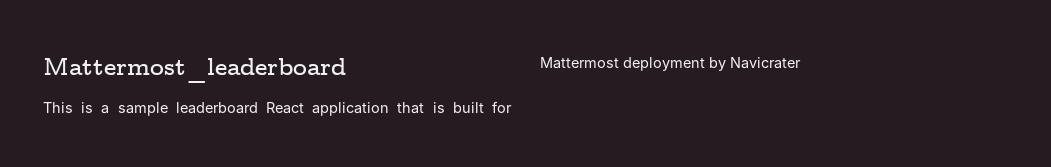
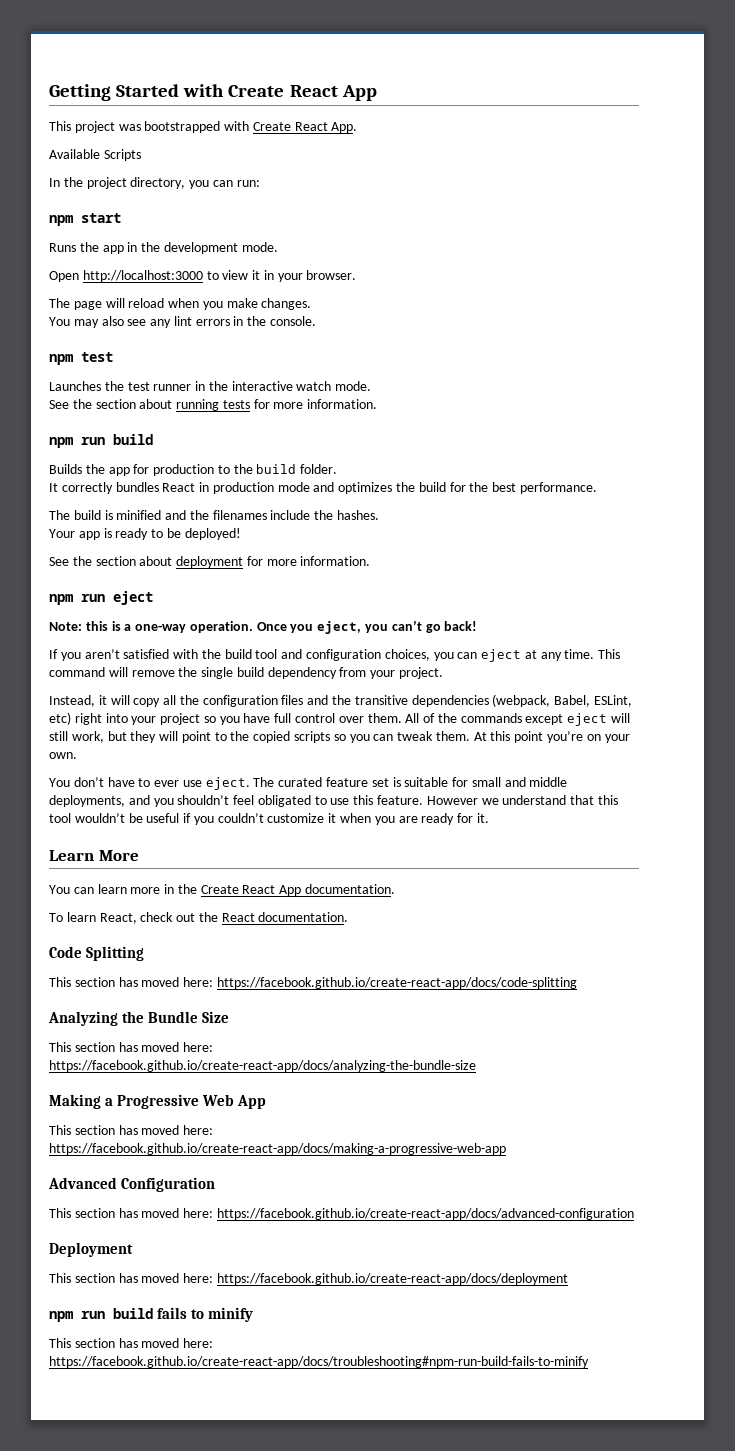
- Mattermost_leaderboard
- This is a sample leaderboard React application that is built for Mattermost deployment by Navicrater
+ Getting Started with Create React App
+ This project was bootstrapped with Create React App.
+ Available Scripts
+ In the project directory, you can run:
+ npm start
+ Runs the app in the development mode.
+ Open http://localhost:3000 to view it in your browser.
+ The page will reload when you make changes.
+ You may also see any lint errors in the console.
+ npm test
+ Launches the test runner in the interactive watch mode.
+ See the section about running tests for more information.
+ npm run build
+ Builds the app for production to the build folder.
+ It correctly bundles React in production mode and optimizes the build for the best performance.
+ The build is minified and the filenames include the hashes.
+ Your app is ready to be deployed!
+ See the section about deployment for more information.
+ npm run eject
+ Note: this is a one-way operation. Once you eject, you can’t go back!
+ If you aren’t satisfied with the build tool and configuration choices, you can eject at any time. This command will remove the single build dependency from your project.
+ Instead, it will copy all the configuration files and the transitive dependencies (webpack, Babel, ESLint, etc) right into your project so you have full control over them. All of the commands except eject will still work, but they will point to the copied scripts so you can tweak them. At this point you’re on your own.
+ You don’t have to ever use eject. The curated feature set is suitable for small and middle deployments, and you shouldn’t feel obligated to use this feature. However we understand that this tool wouldn’t be useful if you couldn’t customize it when you are ready for it.
+ Learn More
+ You can learn more in the Create React App documentation.
+ To learn React, check out the React documentation.
+ Code Splitting
+ This section has moved here: https://facebook.github.io/create-react-app/docs/code-splitting
+ Analyzing the Bundle Size
+ This section has moved here: https://facebook.github.io/create-react-app/docs/analyzing-the-bundle-size
+ Making a Progressive Web App
+ This section has moved here: https://facebook.github.io/create-react-app/docs/making-a-progressive-web-app
+ Advanced Configuration
+ This section has moved here: https://facebook.github.io/create-react-app/docs/advanced-configuration
+ Deployment
+ This section has moved here: https://facebook.github.io/create-react-app/docs/deployment
+ npm run build fails to minify
+ This section has moved here: https://facebook.github.io/create-react-app/docs/troubleshooting#npm-run-build-fails-to-minify

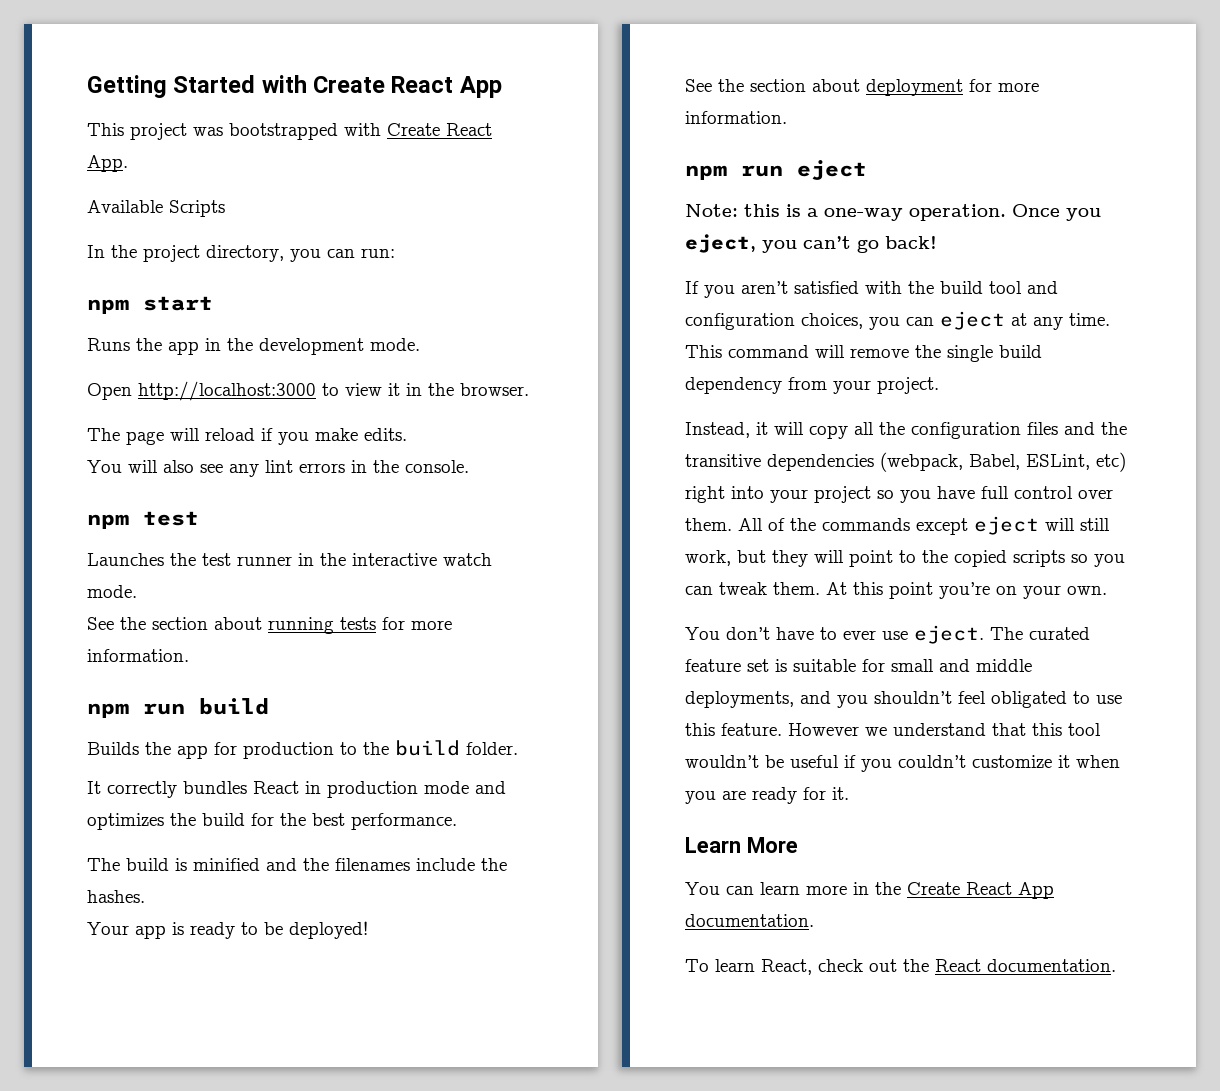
- Open http://localhost:3000 to view it in your browser.
+ Open http://localhost:3000 to view it in the browser.
- The page will reload when you make changes.
- You may also see any lint errors in the console.
+ The page will reload if you make edits.
+ You will also see any lint errors in the console.
- Code Splitting
- This section has moved here: https://facebook.github.io/create-react-app/docs/code-splitting
- Analyzing the Bundle Size
- This section has moved here: https://facebook.github.io/create-react-app/docs/analyzing-the-bundle-size
- Making a Progressive Web App
- This section has moved here: https://facebook.github.io/create-react-app/docs/making-a-progressive-web-app
- Advanced Configuration
- This section has moved here: https://facebook.github.io/create-react-app/docs/advanced-configuration
- Deployment
- This section has moved here: https://facebook.github.io/create-react-app/docs/deployment
- npm run build fails to minify
- This section has moved here: https://facebook.github.io/create-react-app/docs/troubleshooting#npm-run-build-fails-to-minify

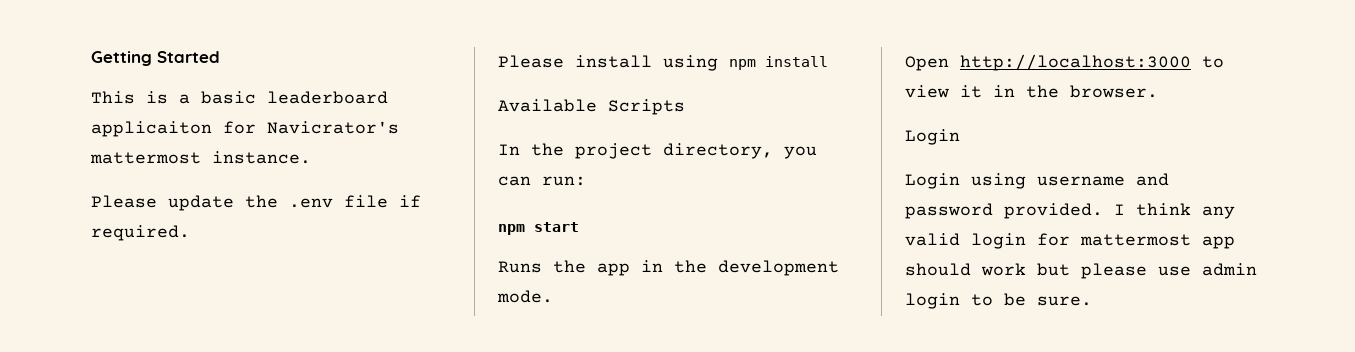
- Getting Started with Create React App
- This project was bootstrapped with Create React App.
+ Getting Started
+ This is a basic leaderboard applicaiton for Navicrator's mattermost instance.
+ Please update the .env file if required.
+ Please install using npm install
  Open http://localhost:3000 to view it in the browser.
- The page will reload if you make edits.
- You will also see any lint errors in the console.
- npm test
- Launches the test runner in the interactive watch mode.
- See the section about running tests for more information.
- npm run build
- Builds the app for production to the build folder.
- It correctly bundles React in production mode and optimizes the build for the best performance.
- The build is minified and the filenames include the hashes.
- Your app is ready to be deployed!
- See the section about deployment for more information.
- npm run eject
- Note: this is a one-way operation. Once you eject, you can’t go back!
- If you aren’t satisfied with the build tool and configuration choices, you can eject at any time. This command will remove the single build dependency from your project.
- Instead, it will copy all the configuration files and the transitive dependencies (webpack, Babel, ESLint, etc) right into your project so you have full control over them. All of the commands except eject will still work, but they will point to the copied scripts so you can tweak them. At this point you’re on your own.
- You don’t have to ever use eject. The curated feature set is suitable for small and middle deployments, and you shouldn’t feel obligated to use this feature. However we understand that this tool wouldn’t be useful if you couldn’t customize it when you are ready for it.
- Learn More
- You can learn more in the Create React App documentation.
- To learn React, check out the React documentation.
+ Login
+ Login using username and password provided. I think any valid login for mattermost app should work but please use admin login to be sure.

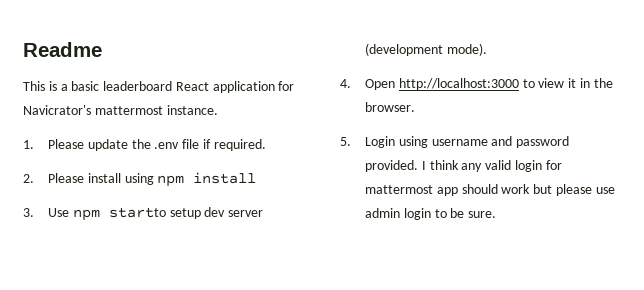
- Getting Started
+ Readme
- This is a basic leaderboard applicaiton for Navicrator's mattermost instance.
+ This is a basic leaderboard React application for Navicrator's mattermost instance.
- Please update the .env file if required.
+ 1. Please update the .env file if required.
- Please install using npm install
+ 2. Please install using npm install
- Available Scripts
- In the project directory, you can run:
- npm start
- Runs the app in the development mode.
- Open http://localhost:3000 to view it in the browser.
- Login
- Login using username and password provided.
+ 3. Use npm startto setup dev server (development mode).
+ 4. Open http://localhost:3000 to view it in the browser.
+ 5. Login using username and password provided.

